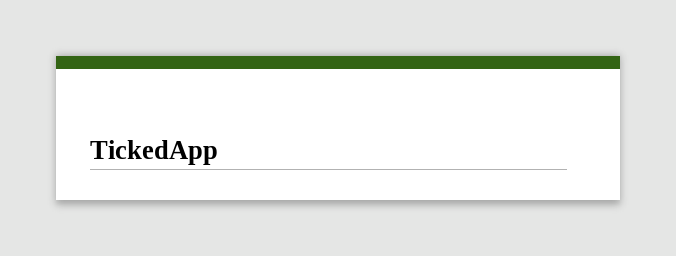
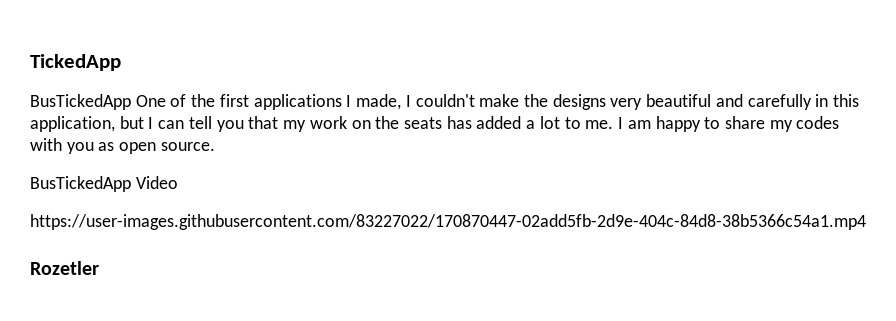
+ BusTickedApp One of the first applications I made, I couldn't make the designs very beautiful and carefully in this application, but I can tell you that my work on the seats has added a lot to me. I am happy to share my codes with you as open source.
+ BusTickedApp Video
+ https://user-images.githubusercontent.com/83227022/170870447-02add5fb-2d9e-404c-84d8-38b5366c54a1.mp4
+ Rozetler

